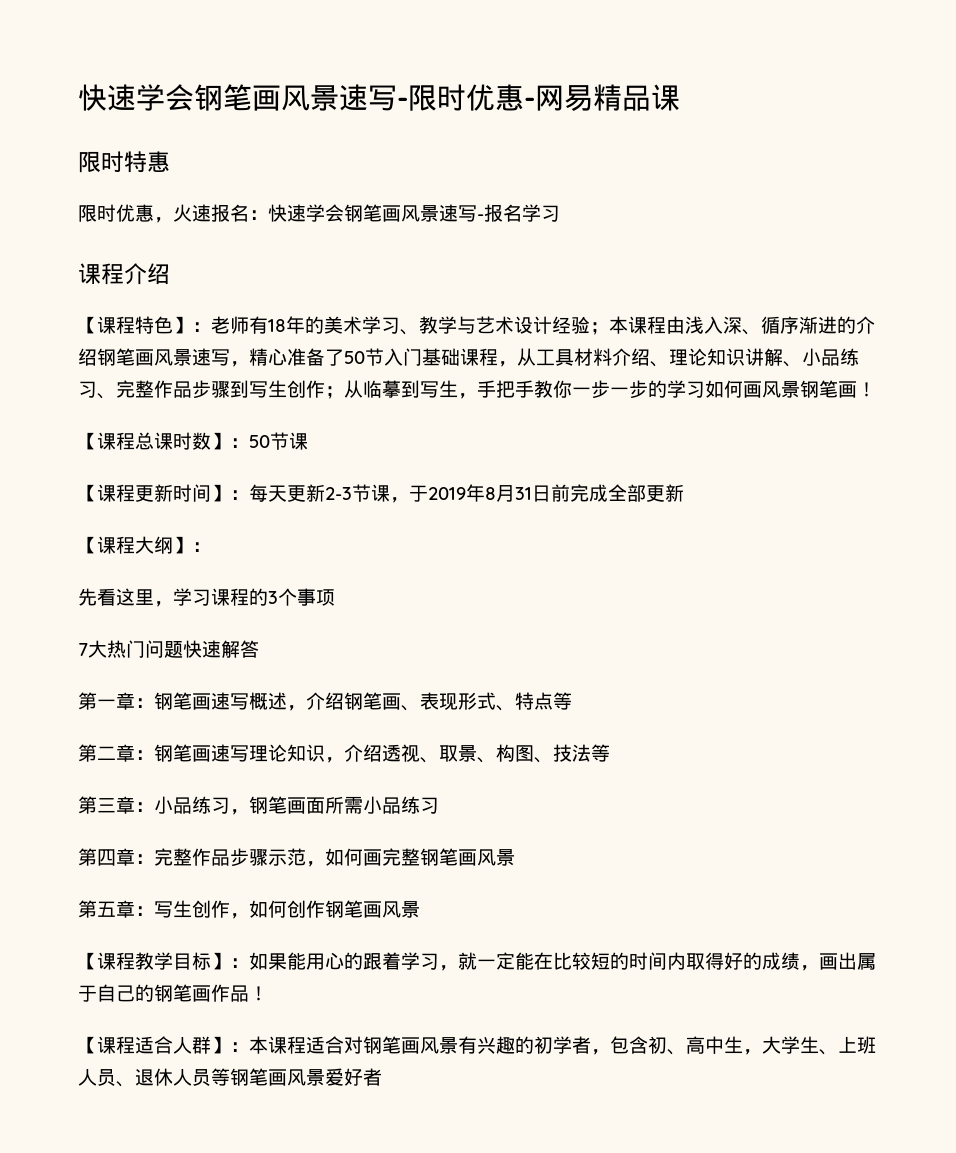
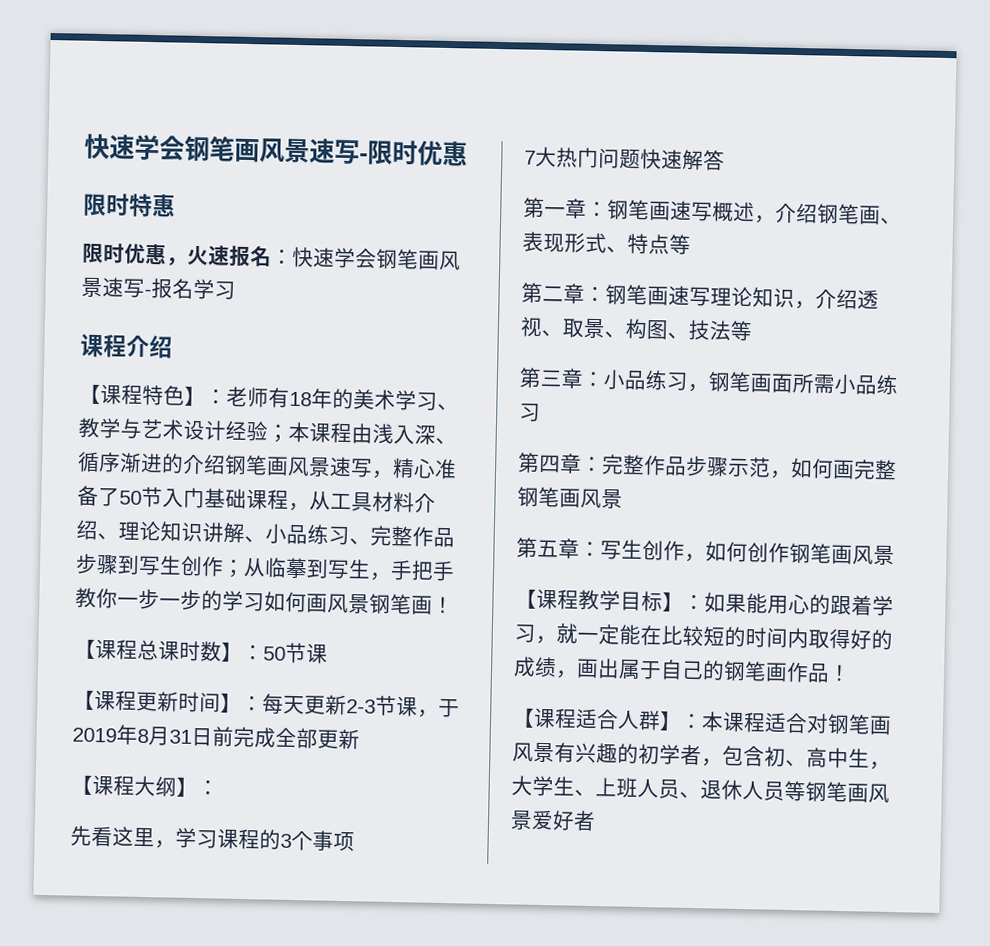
- 快速学会钢笔画风景速写-限时优惠-网易精品课
+ 快速学会钢笔画风景速写-限时优惠

